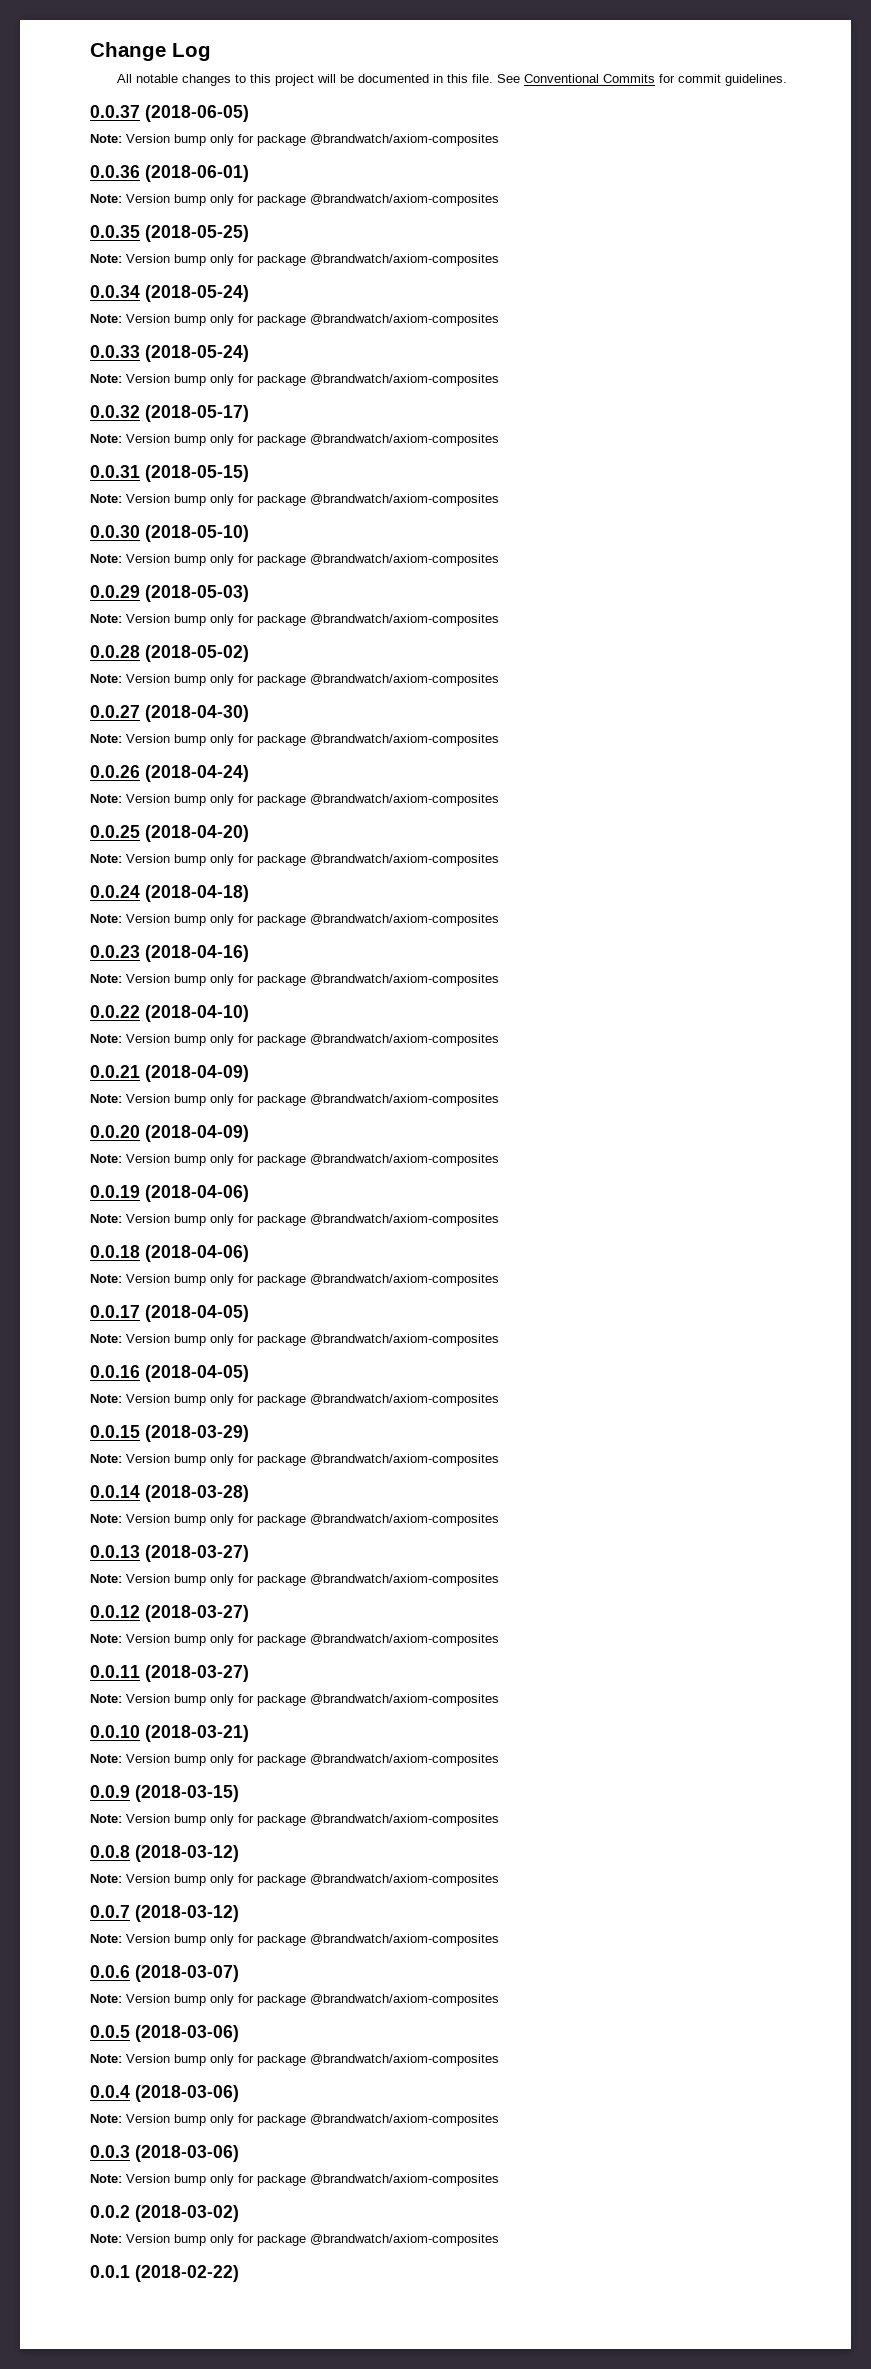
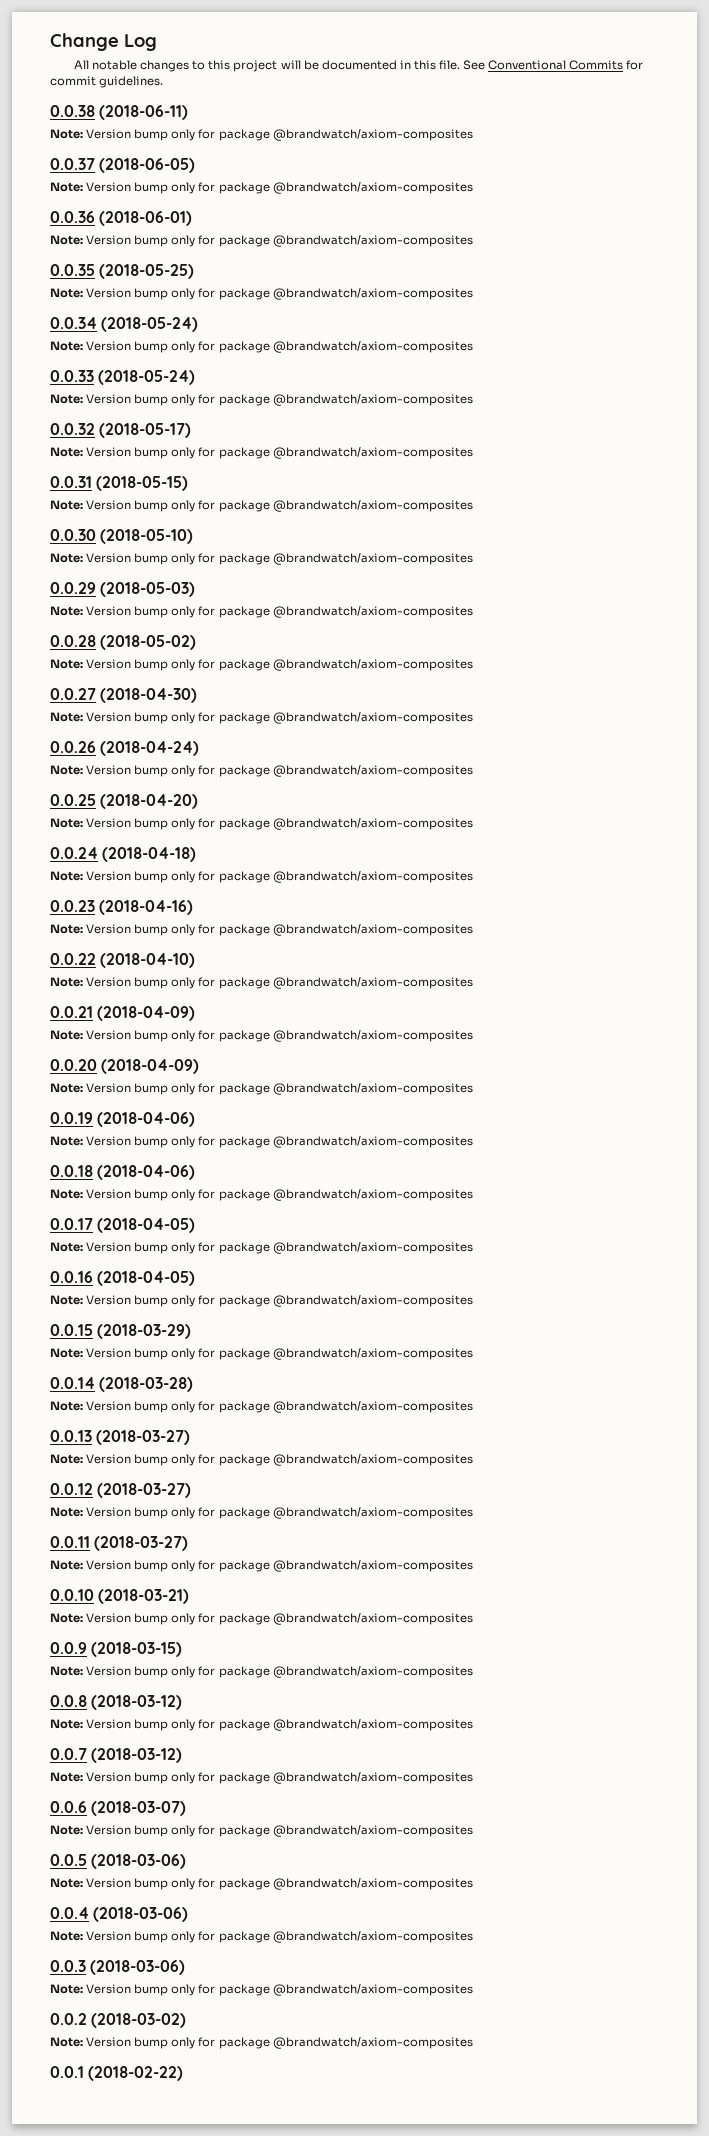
+ 0.0.38 (2018-06-11)
+ Note: Version bump only for package @brandwatch/axiom-composites

